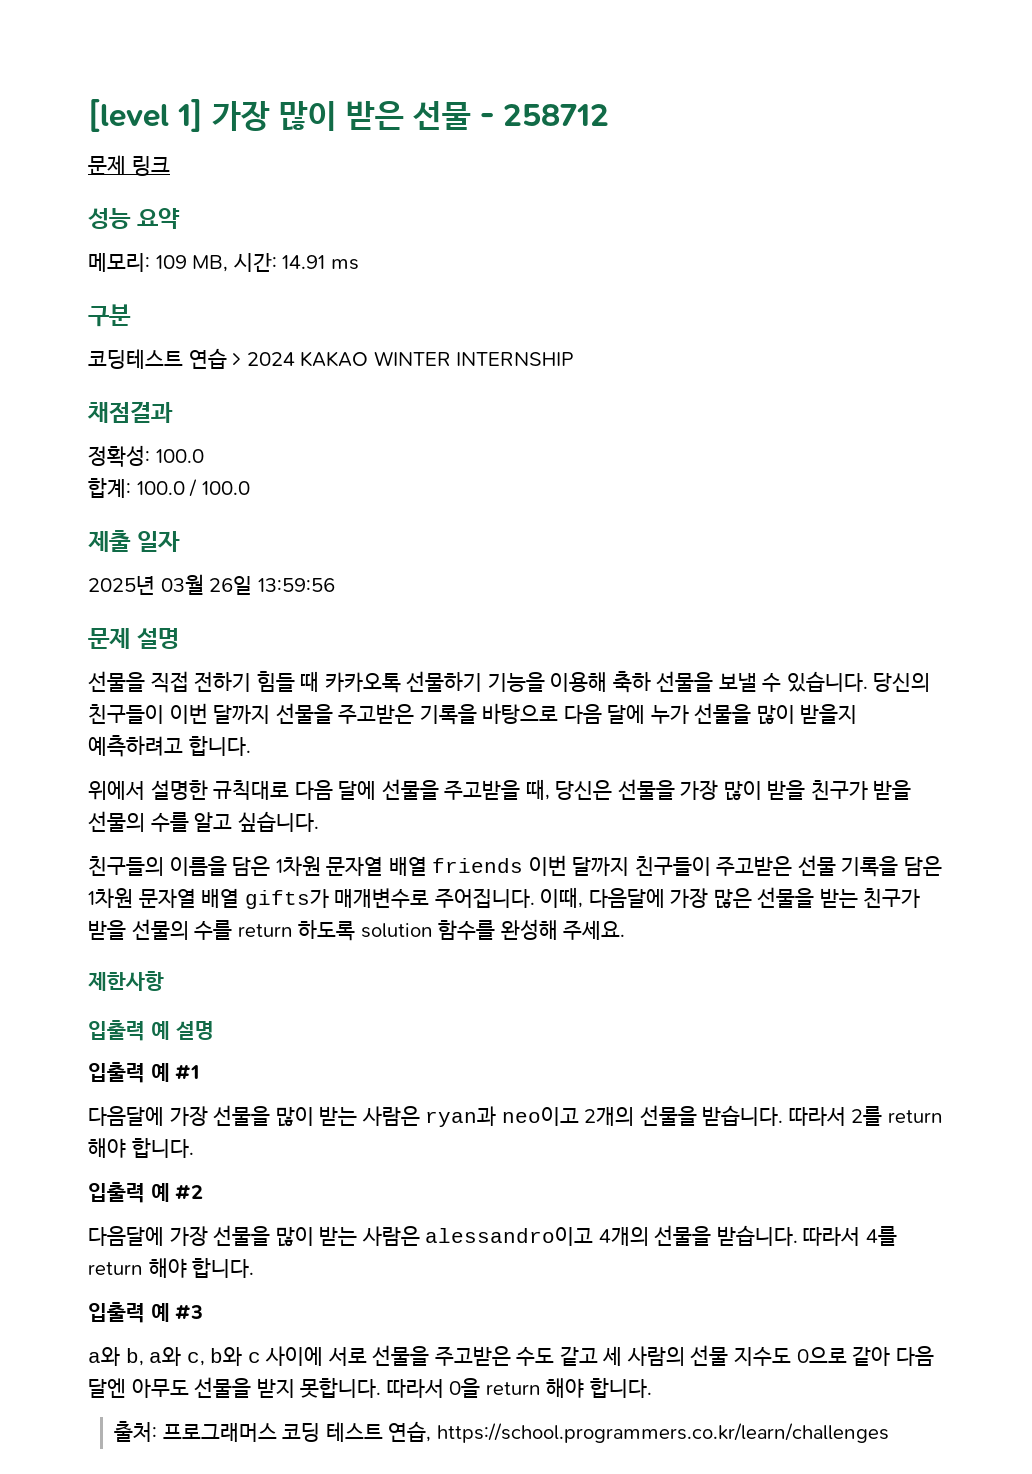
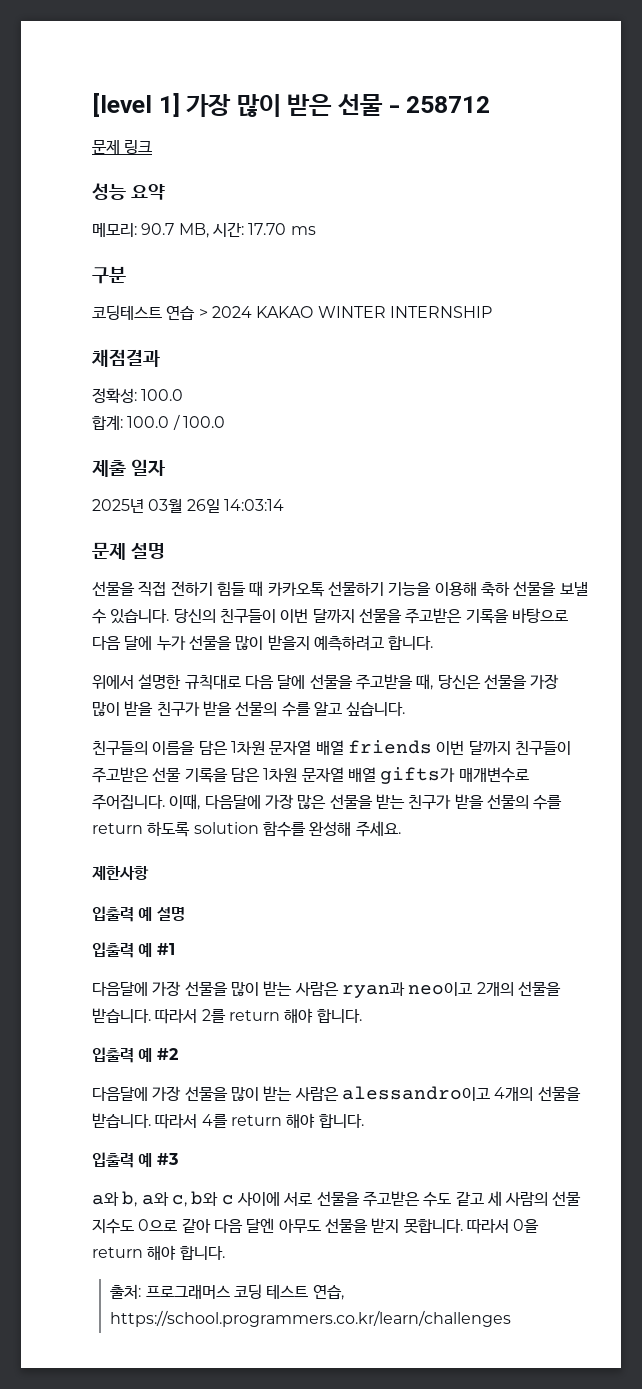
- 메모리: 109 MB, 시간: 14.91 ms
+ 메모리: 90.7 MB, 시간: 17.70 ms
- 2025년 03월 26일 13:59:56
+ 2025년 03월 26일 14:03:14

